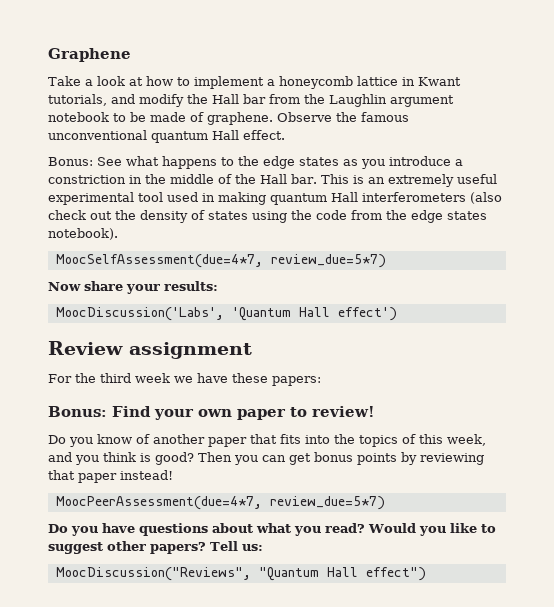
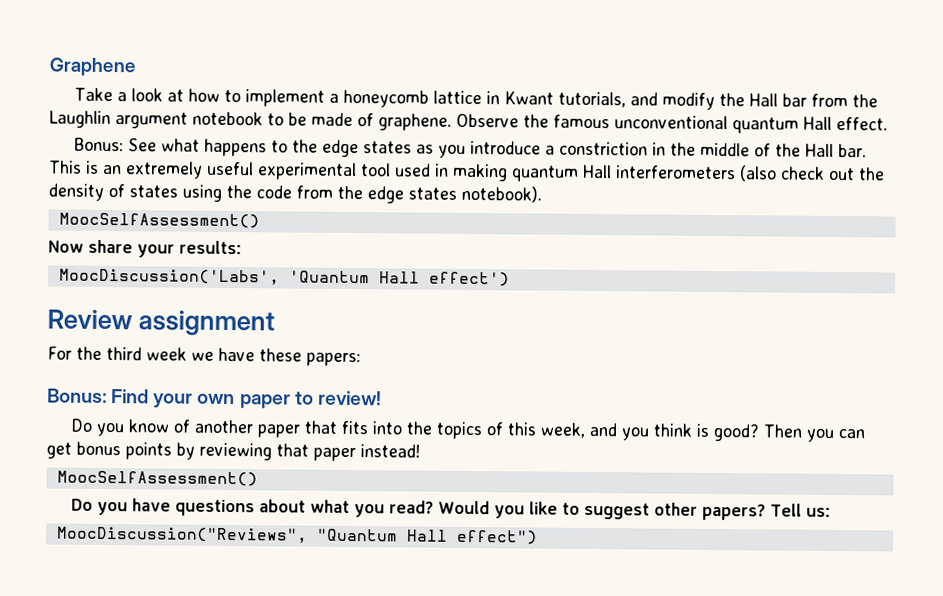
  This is an extremely useful experimental tool used in making quantum Hall interferometers (also check out the density of states using the code from the edge states notebook).
- MoocSelfAssessment(due=4*7, review_due=5*7)
+ MoocSelfAssessment()
  Then you can get bonus points by reviewing that paper instead!
- MoocPeerAssessment(due=4*7, review_due=5*7)
+ MoocSelfAssessment()

